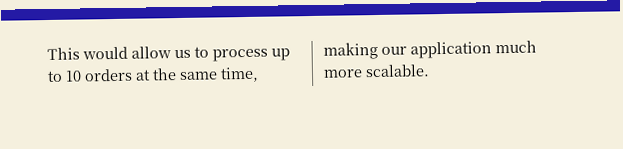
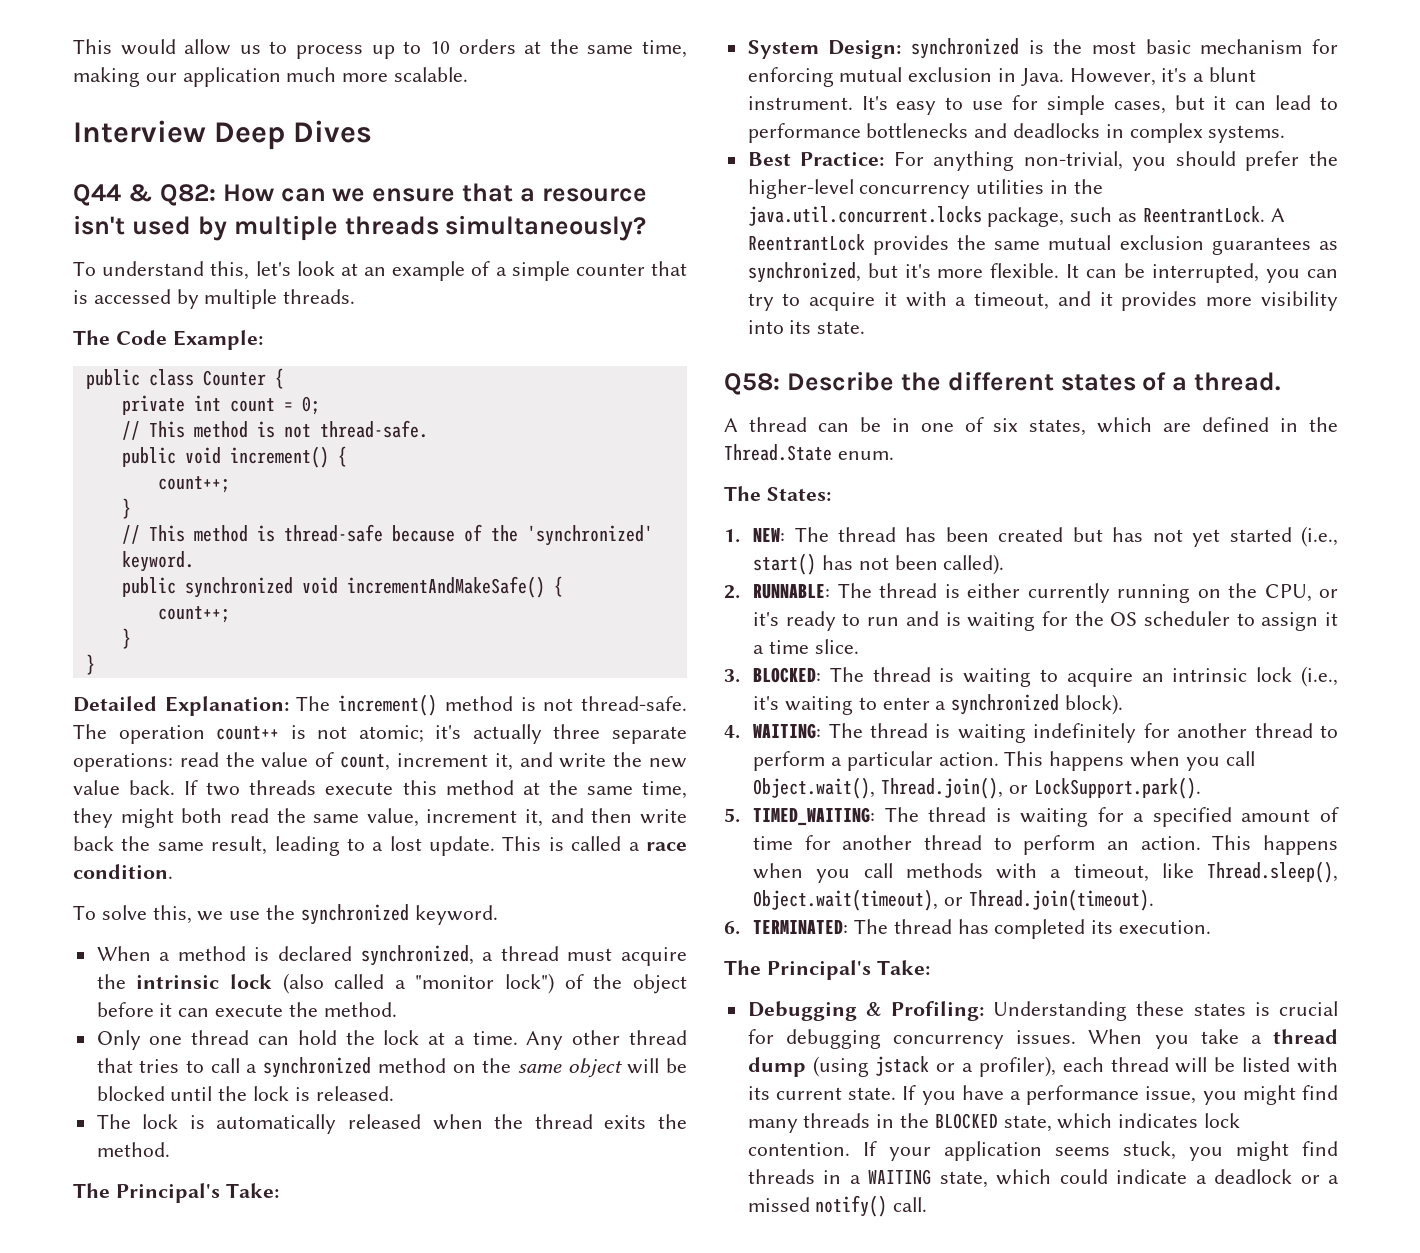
+ Interview Deep Dives
+ Q44 & Q82: How can we ensure that a resource isn't used by multiple threads simultaneously?
+ To understand this, let's look at an example of a simple counter that is accessed by multiple threads.
+ The Code Example:
+ public class Counter {
+ private int count = 0;
+ // This method is not thread-safe.
+ public void increment() {
+ count++;
+ }
+ // This method is thread-safe because of the 'synchronized' keyword.
+ public synchronized void incrementAndMakeSafe() {
+ count++;
+ }
+ }
+ Detailed Explanation: The increment() method is not thread-safe. The operation count++ is not atomic; it's actually three separate operations: read the value of count, increment it, and write the new value back. If two threads execute this method at the same time, they might both read the same value, increment it, and then write back the same result, leading to a lost update. This is called a race condition.
+ To solve this, we use the synchronized keyword.
+ When a method is declared synchronized, a thread must acquire the intrinsic lock (also called a "monitor lock") of the object before it can execute the method.
+ Only one thread can hold the lock at a time. Any other thread that tries to call a synchronized method on the same object will be blocked until the lock is released.
+ The lock is automatically released when the thread exits the method.
+ The Principal's Take:
+ System Design: synchronized is the most basic mechanism for enforcing mutual exclusion in Java. However, it's a blunt instrument. It's easy to use for simple cases, but it can lead to performance bottlenecks and deadlocks in complex systems.
+ Best Practice: For anything non-trivial, you should prefer the higher-level concurrency utilities in the java.util.concurrent.locks package, such as ReentrantLock. A ReentrantLock provides the same mutual exclusion guarantees as synchronized, but it's more flexible. It can be interrupted, you can try to acquire it with a timeout, and it provides more visibility into its state.
+ Q58: Describe the different states of a thread.
+ A thread can be in one of six states, which are defined in the Thread.State enum.
+ The States:
+ 1. NEW: The thread has been created but has not yet started (i.e., start() has not been called).
+ 2. RUNNABLE: The thread is either currently running on the CPU, or it's ready to run and is waiting for the OS scheduler to assign it a time slice.
+ 3. BLOCKED: The thread is waiting to acquire an intrinsic lock (i.e., it's waiting to enter a synchronized block).
+ 4. WAITING: The thread is waiting indefinitely for another thread to perform a particular action. This happens when you call Object.wait(), Thread.join(), or LockSupport.park().
+ 5. TIMED_WAITING: The thread is waiting for a specified amount of time for another thread to perform an action. This happens when you call methods with a timeout, like Thread.sleep(), Object.wait(timeout), or Thread.join(timeout).
+ 6. TERMINATED: The thread has completed its execution.
+ The Principal's Take:
+ Debugging & Profiling: Understanding these states is crucial for debugging concurrency issues. When you take a thread dump (using jstack or a profiler), each thread will be listed with its current state. If you have a performance issue, you might find many threads in the BLOCKED state, which indicates lock contention. If your application seems stuck, you might find threads in a WAITING state, which could indicate a deadlock or a missed notify() call.

